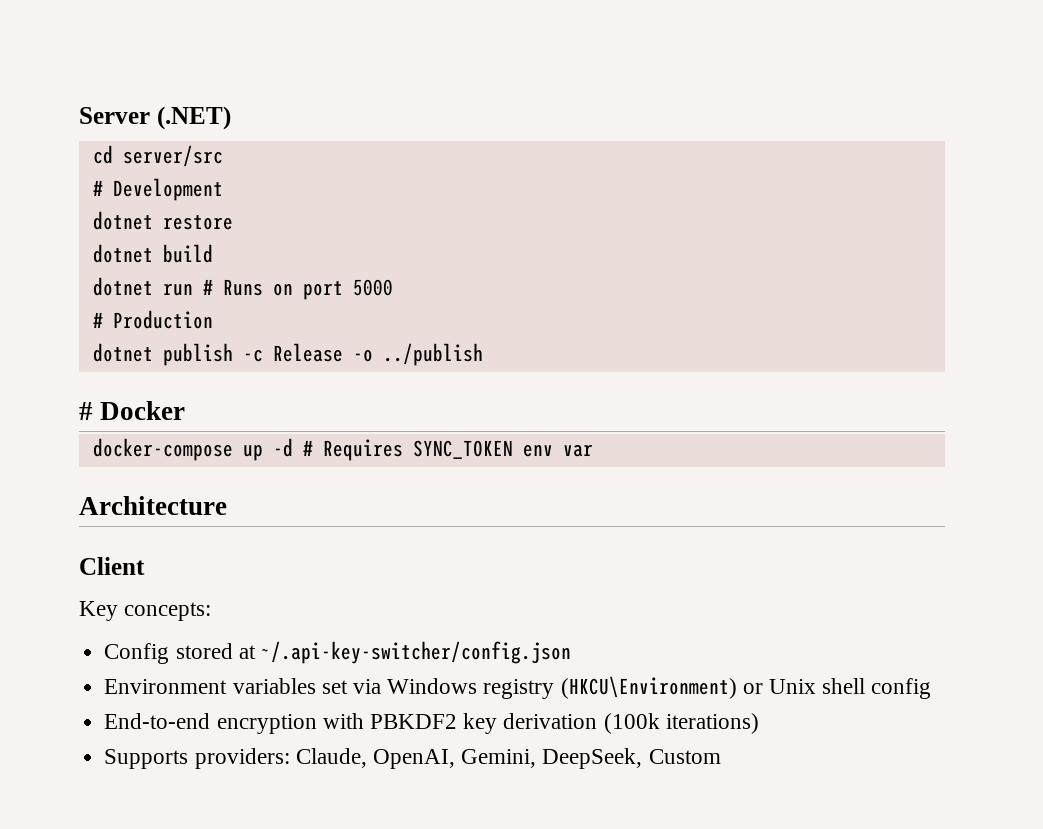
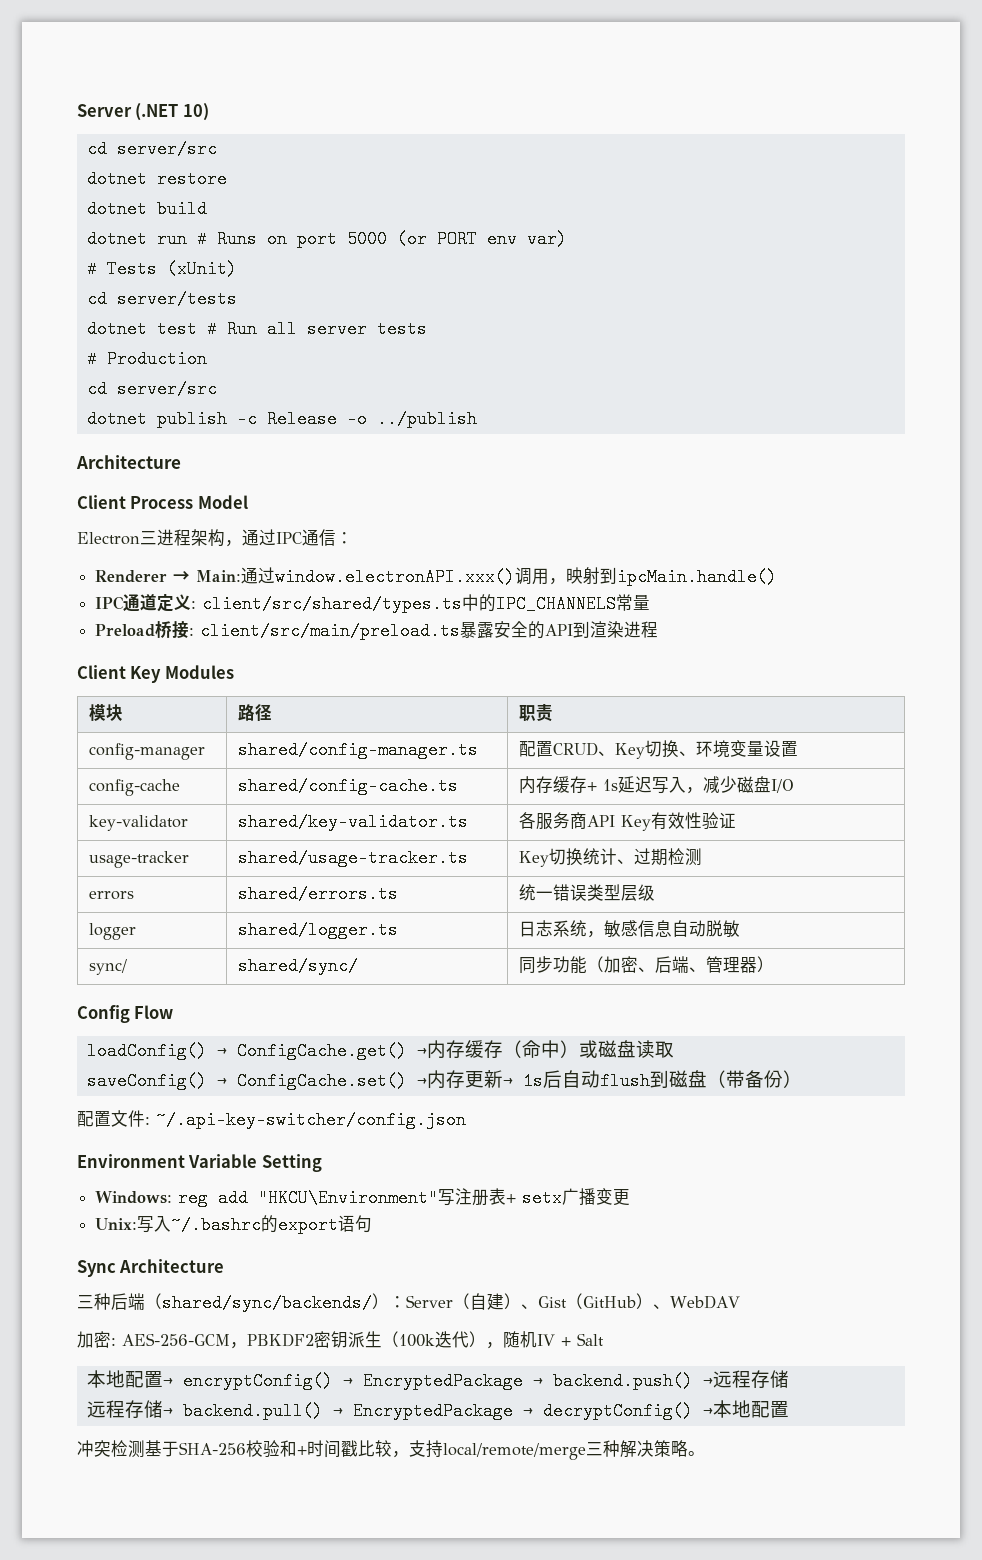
- Server (.NET)
+ Server (.NET 10)
  cd server/src
- # Development
- dotnet run # Runs on port 5000
+ dotnet run # Runs on port 5000 (or PORT env var)
+ # Tests (xUnit)
+ cd server/tests
+ dotnet test # Run all server tests
  # Production
+ cd server/src
  dotnet publish -c Release -o ../publish
- # Docker
- docker-compose up -d # Requires SYNC_TOKEN env var
  Architecture
- Client
- Key concepts:
- Config stored at ~/.api-key-switcher/config.json
- Environment variables set via Windows registry (HKCU\Environment) or Unix shell config
- End-to-end encryption with PBKDF2 key derivation (100k iterations)
- Supports providers: Claude, OpenAI, Gemini, DeepSeek, Custom
+ Client Process Model
+ Electron三进程架构，通过IPC通信：
+ Renderer → Main:通过window.electronAPI.xxx()调用，映射到ipcMain.handle()
+ IPC通道定义: client/src/shared/types.ts中的IPC_CHANNELS常量
+ Preload桥接: client/src/main/preload.ts暴露安全的API到渲染进程
+ Client Key Modules
+ 模块 | 路径 | 职责
+ config-manager | shared/config-manager.ts | 配置CRUD、Key切换、环境变量设置
+ config-cache | shared/config-cache.ts | 内存缓存+ 1s延迟写入，减少磁盘I/O
+ key-validator | shared/key-validator.ts | 各服务商API Key有效性验证
+ usage-tracker | shared/usage-tracker.ts | Key切换统计、过期检测
+ errors | shared/errors.ts | 统一错误类型层级
+ logger | shared/logger.ts | 日志系统，敏感信息自动脱敏
+ sync/ | shared/sync/ | 同步功能（加密、后端、管理器）
+ Config Flow
+ loadConfig() → ConfigCache.get() →内存缓存（命中）或磁盘读取
+ saveConfig() → ConfigCache.set() →内存更新→ 1s后自动flush到磁盘（带备份）
+ 配置文件: ~/.api-key-switcher/config.json
+ Environment Variable Setting
+ Windows: reg add "HKCU\Environment"写注册表+ setx广播变更
+ Unix:写入~/.bashrc的export语句
+ Sync Architecture
+ 三种后端（shared/sync/backends/）：Server（自建）、Gist（GitHub）、WebDAV
+ 加密: AES-256-GCM，PBKDF2密钥派生（100k迭代），随机IV + Salt
+ 本地配置→ encryptConfig() → EncryptedPackage → backend.push() →远程存储
+ 远程存储→ backend.pull() → EncryptedPackage → decryptConfig() →本地配置
+ 冲突检测基于SHA-256校验和+时间戳比较，支持local/remote/merge三种解决策略。

